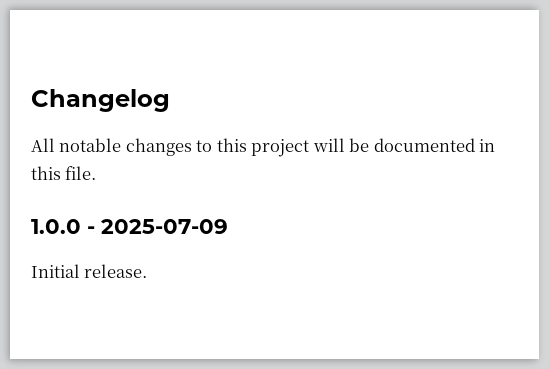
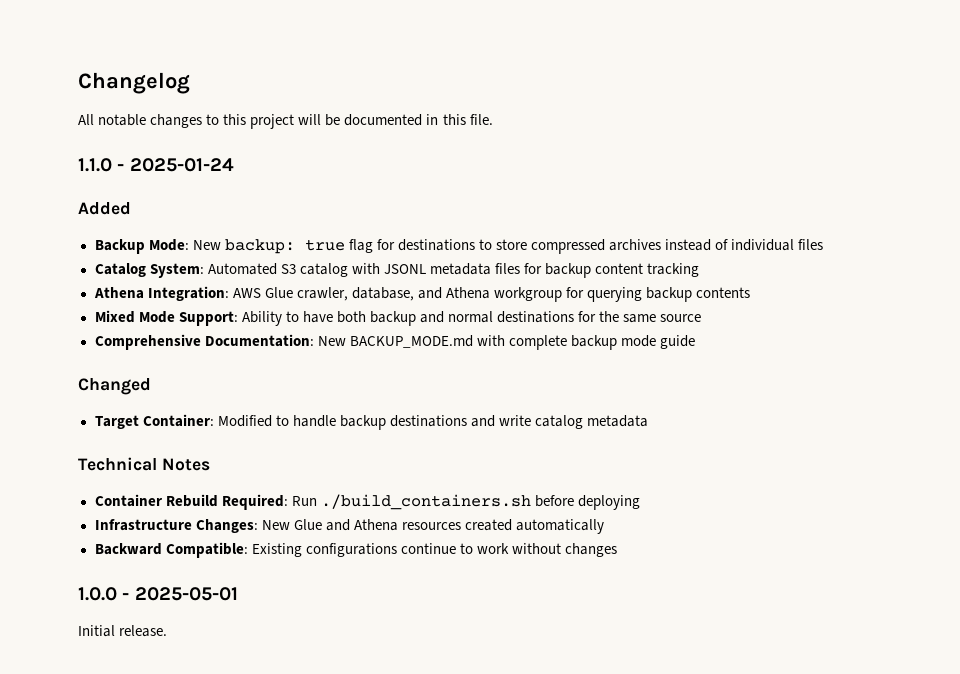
+ 1.1.0 - 2025-01-24
+ Added
+ Backup Mode: New backup: true flag for destinations to store compressed archives instead of individual files
+ Catalog System: Automated S3 catalog with JSONL metadata files for backup content tracking
+ Athena Integration: AWS Glue crawler, database, and Athena workgroup for querying backup contents
+ Mixed Mode Support: Ability to have both backup and normal destinations for the same source
+ Comprehensive Documentation: New BACKUP_MODE.md with complete backup mode guide
+ Changed
+ Target Container: Modified to handle backup destinations and write catalog metadata
+ Technical Notes
+ Container Rebuild Required: Run ./build_containers.sh before deploying
+ Infrastructure Changes: New Glue and Athena resources created automatically
+ Backward Compatible: Existing configurations continue to work without changes
- 1.0.0 - 2025-07-09
+ 1.0.0 - 2025-05-01

